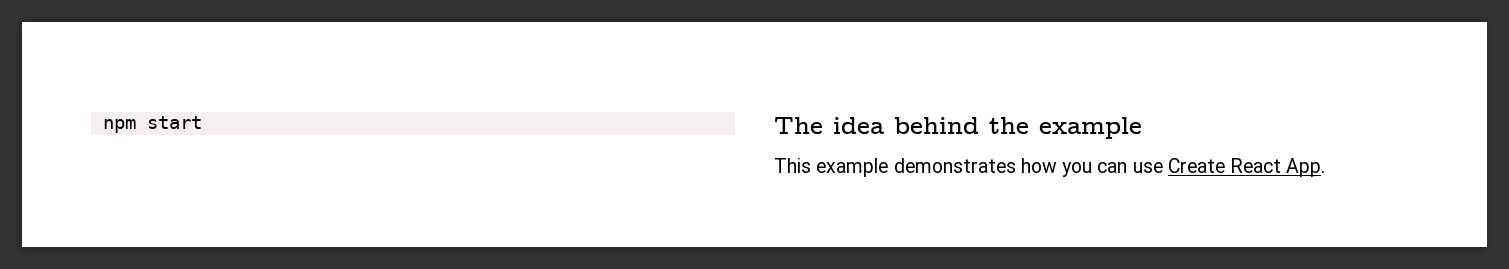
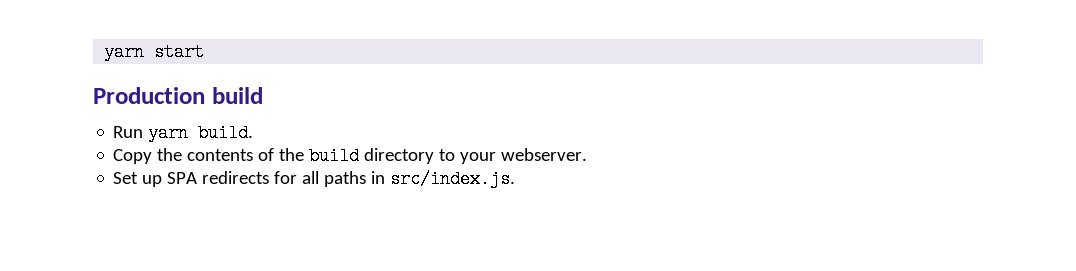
- npm start
+ yarn start
- The idea behind the example
- This example demonstrates how you can use Create React App.
+ Production build
+ Run yarn build.
+ Copy the contents of the build directory to your webserver.
+ Set up SPA redirects for all paths in src/index.js.

